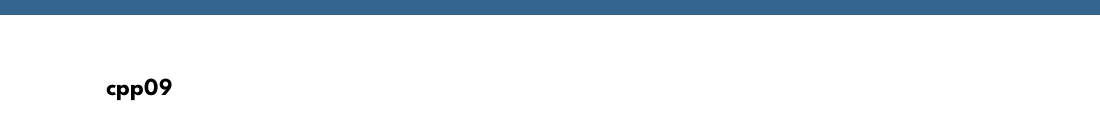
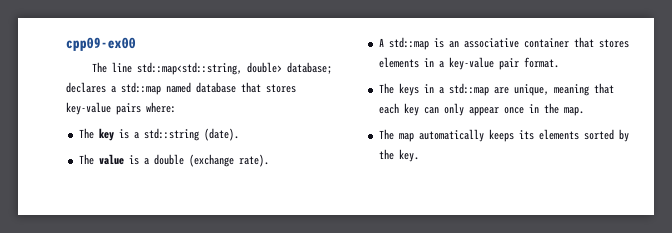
- cpp09
+ cpp09-ex00
+ The line std::map<std::string, double> database; declares a std::map named database that stores key-value pairs where:
+ The key is a std::string (date).
+ The value is a double (exchange rate).
+ A std::map is an associative container that stores elements in a key-value pair format.
+ The keys in a std::map are unique, meaning that each key can only appear once in the map.
+ The map automatically keeps its elements sorted by the key.

